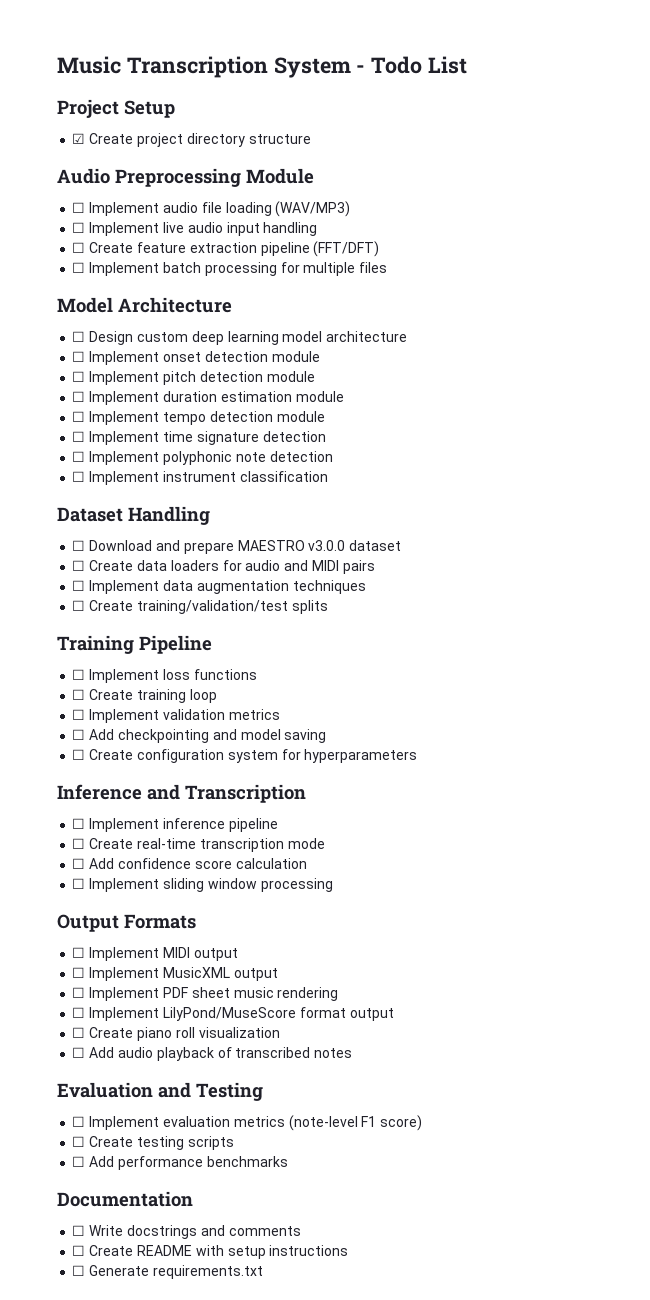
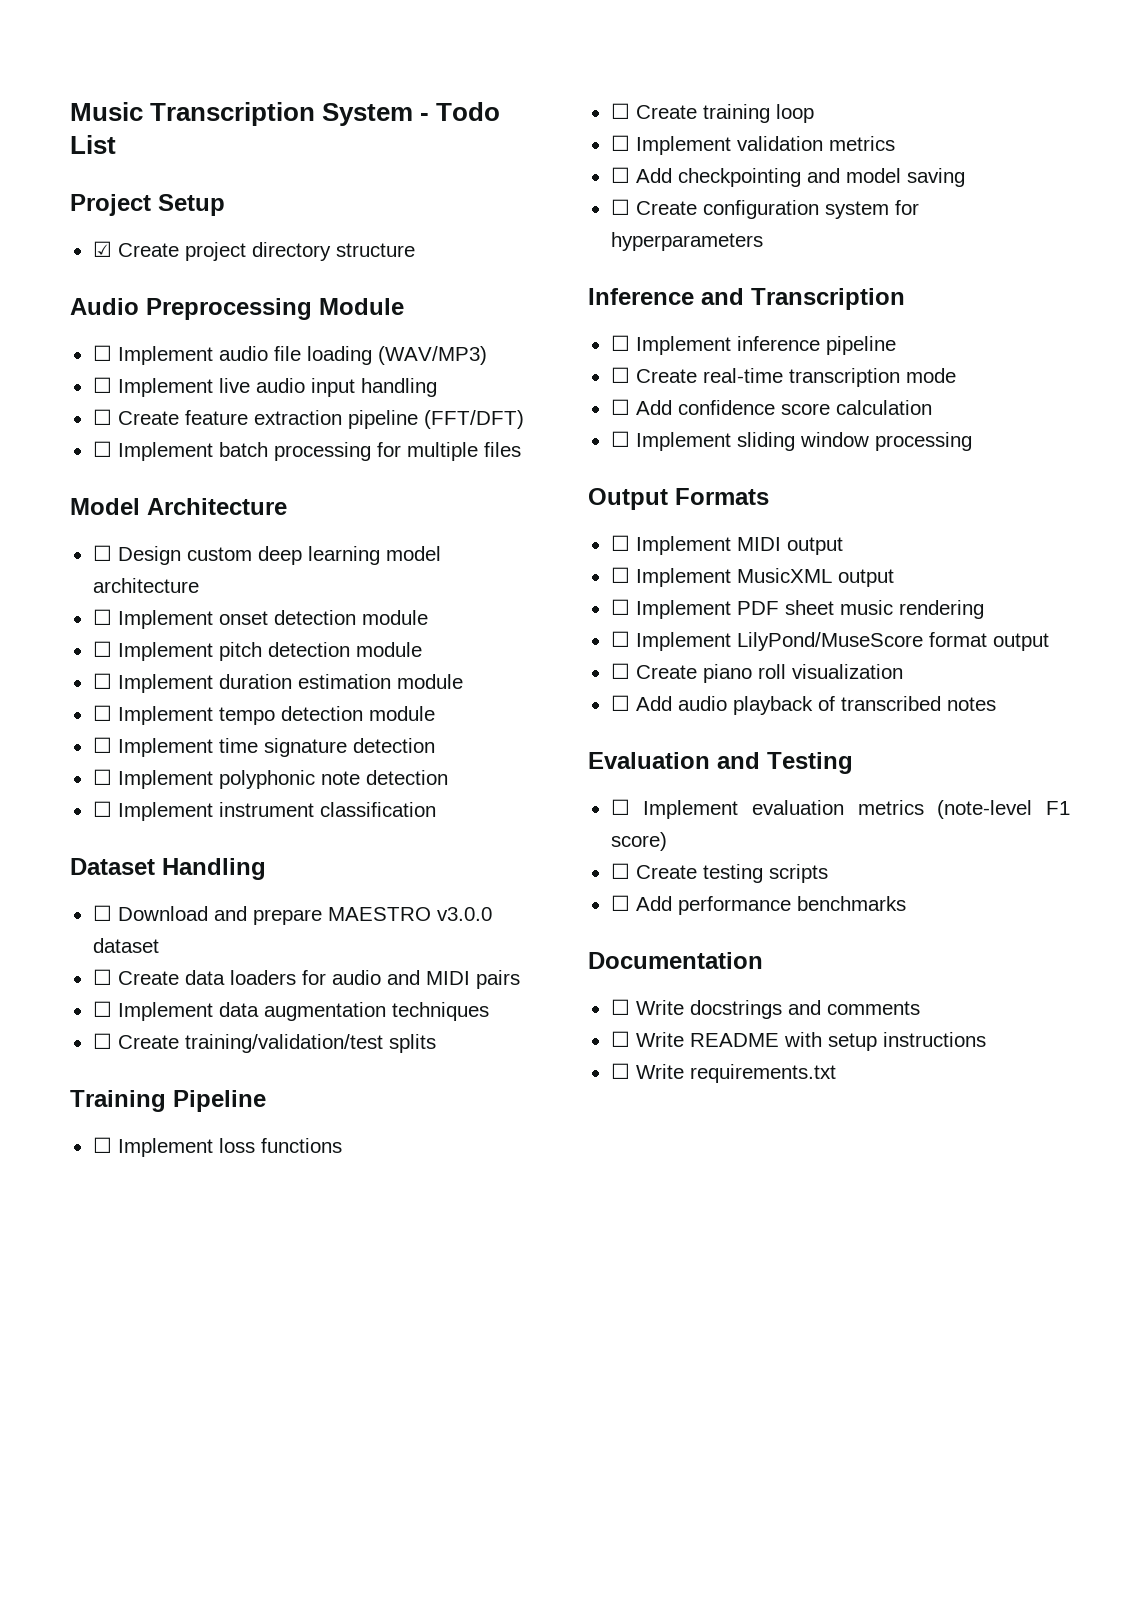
- ☐ Create README with setup instructions
+ ☐ Write README with setup instructions
- ☐ Generate requirements.txt
+ ☐ Write requirements.txt

